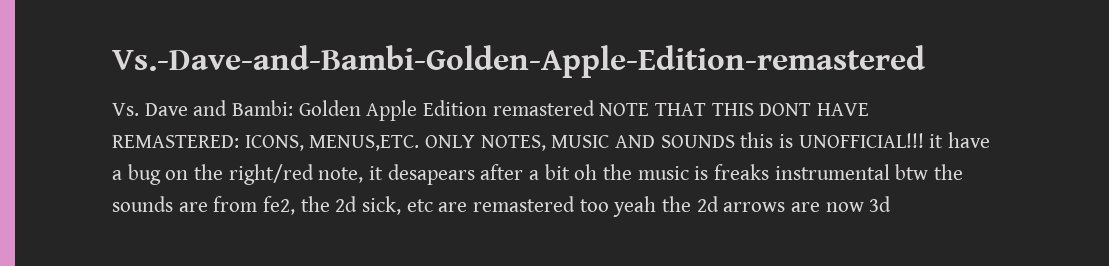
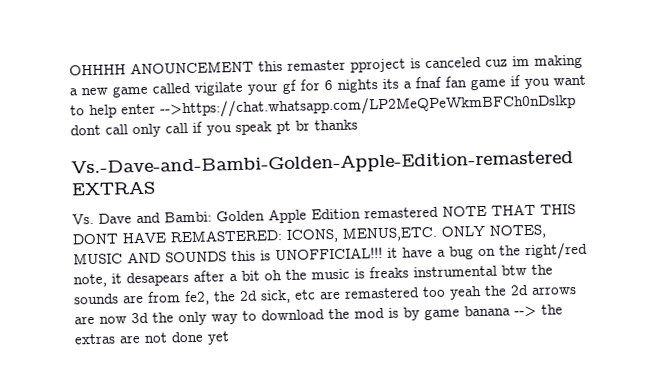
+ OHHHH ANOUNCEMENT this remaster pproject is canceled cuz im making a new game called vigilate your gf for 6 nights its a fnaf fan game if you want to help enter -->https://chat.whatsapp.com/LP2MeQPeWkmBFCh0nDslkp dont call only call if you speak pt br thanks
- Vs.-Dave-and-Bambi-Golden-Apple-Edition-remastered
+ Vs.-Dave-and-Bambi-Golden-Apple-Edition-remastered EXTRAS
- ONLY NOTES, MUSIC AND SOUNDS this is UNOFFICIAL!!! it have a bug on the right/red note, it desapears after a bit oh the music is freaks instrumental btw the sounds are from fe2, the 2d sick, etc are remastered too yeah the 2d arrows are now 3d
+ ONLY NOTES, MUSIC AND SOUNDS this is UNOFFICIAL!!! it have a bug on the right/red note, it desapears after a bit oh the music is freaks instrumental btw the sounds are from fe2, the 2d sick, etc are remastered too yeah the 2d arrows are now 3d the only way to download the mod is by game banana --> the extras are not done yet

